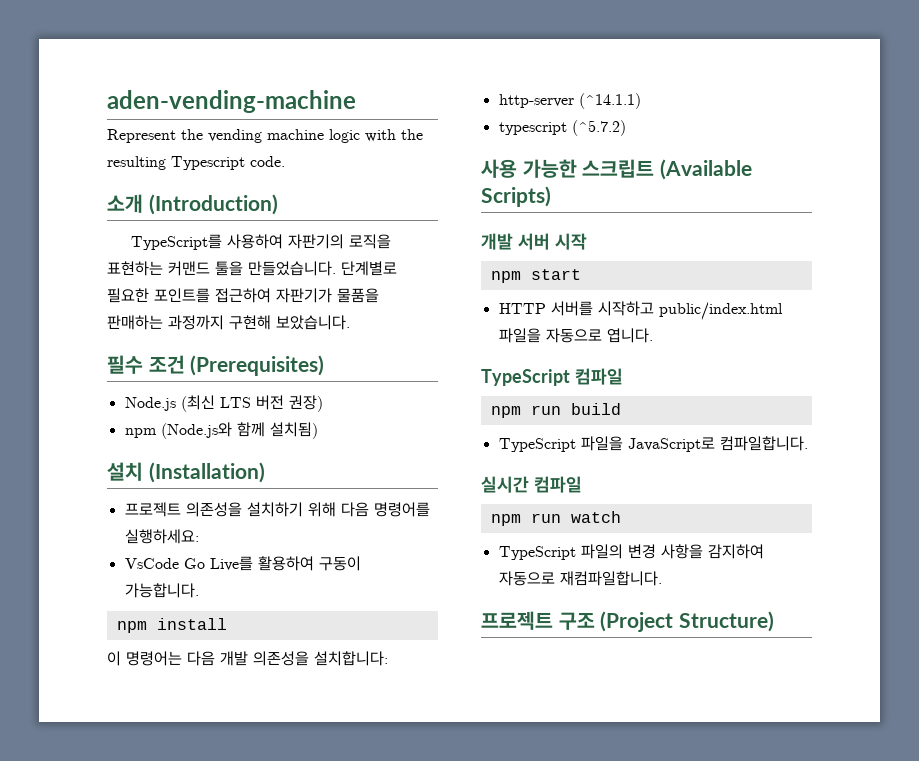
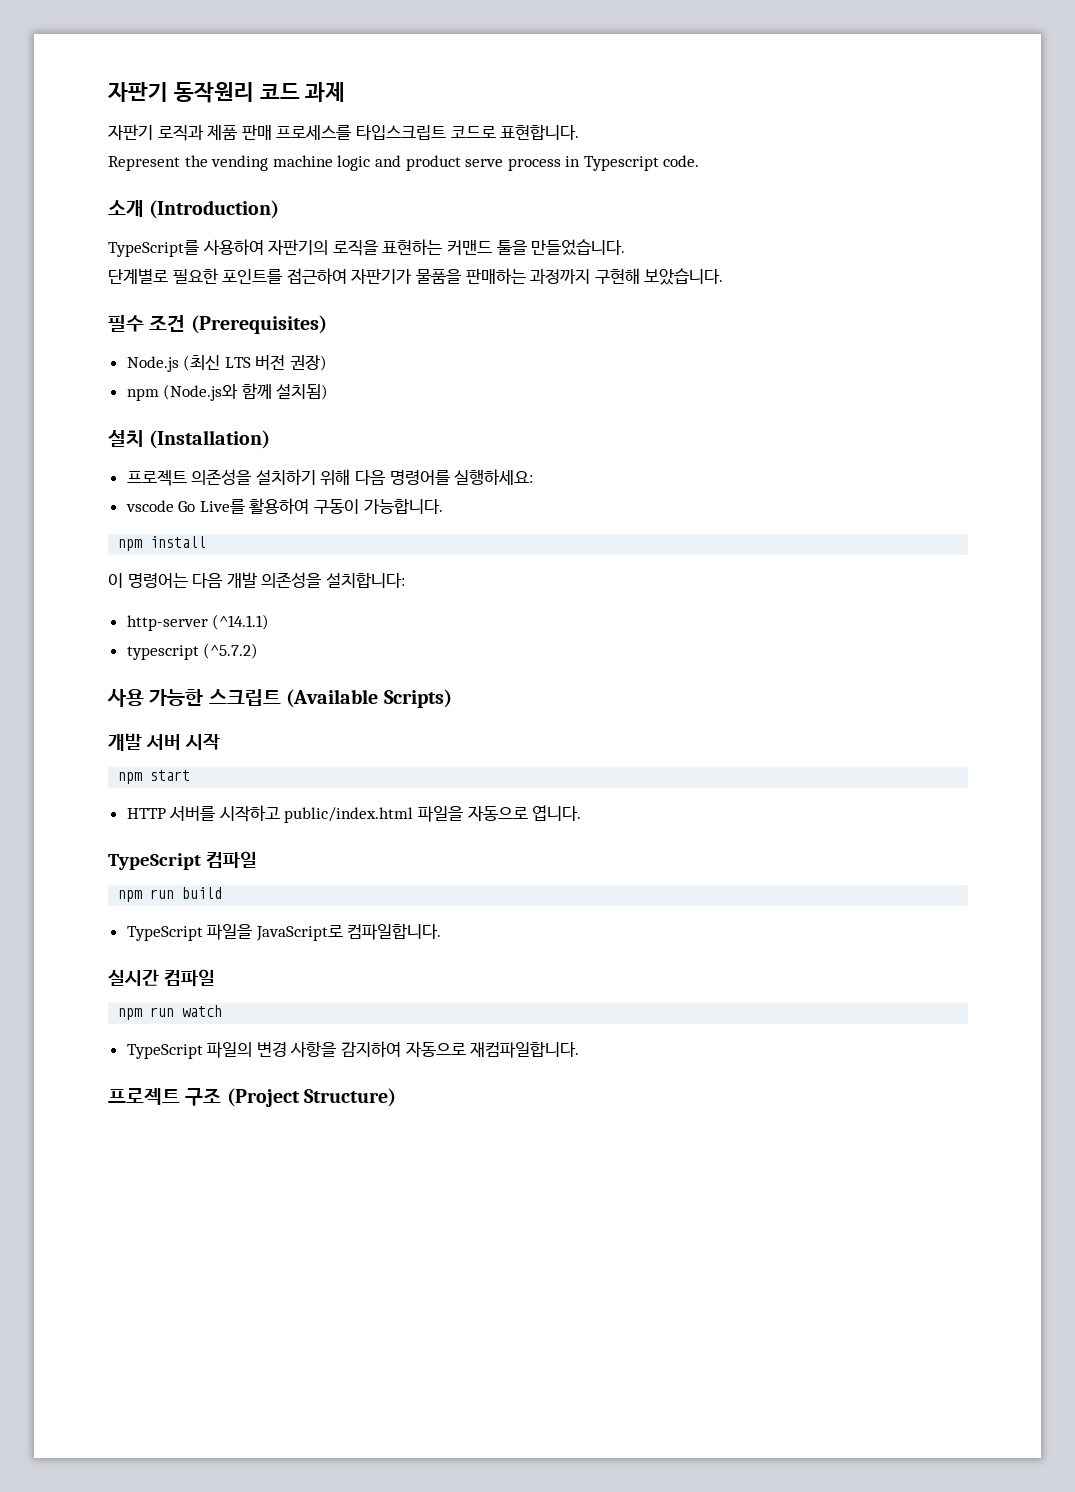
- aden-vending-machine
+ 자판기 동작원리 코드 과제
+ 자판기 로직과 제품 판매 프로세스를 타입스크립트 코드로 표현합니다.
- Represent the vending machine logic with the resulting Typescript code.
+ Represent the vending machine logic and product serve process in Typescript code.
- TypeScript를 사용하여 자판기의 로직을 표현하는 커맨드 툴을 만들었습니다. 단계별로 필요한 포인트를 접근하여 자판기가 물품을 판매하는 과정까지 구현해 보았습니다.
+ TypeScript를 사용하여 자판기의 로직을 표현하는 커맨드 툴을 만들었습니다.
+ 단계별로 필요한 포인트를 접근하여 자판기가 물품을 판매하는 과정까지 구현해 보았습니다.
- VsCode Go Live를 활용하여 구동이 가능합니다.
+ vscode Go Live를 활용하여 구동이 가능합니다.

